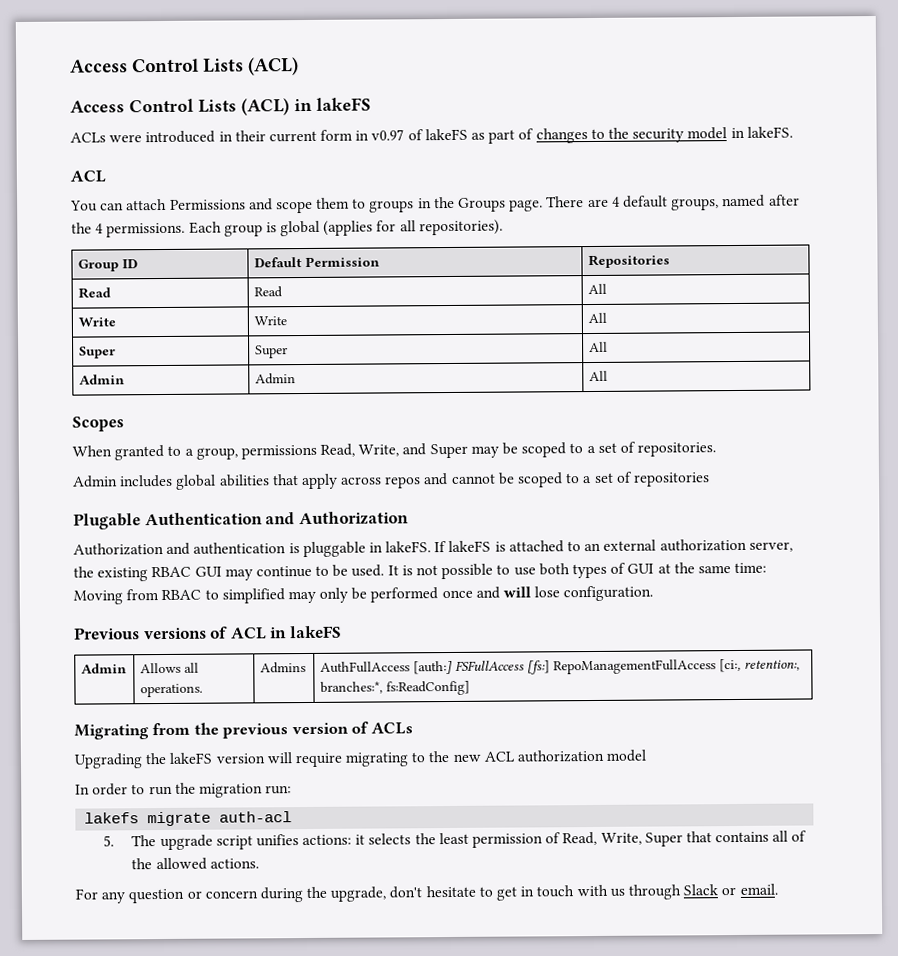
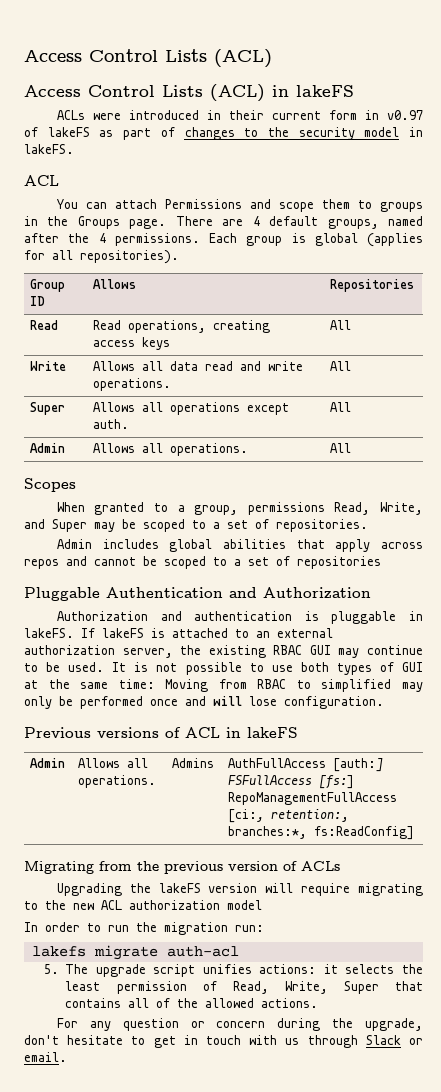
- Group ID | Default Permission | Repositories
+ Group ID | Allows | Repositories
- Read | Read | All
- Write | Write | All
- Super | Super | All
+ Read | Read operations, creating access keys | All
+ Write | Allows all data read and write operations. | All
+ Super | Allows all operations except auth. | All
- Admin | Admin | All
+ Admin | Allows all operations. | All
- Plugable Authentication and Authorization
+ Pluggable Authentication and Authorization

